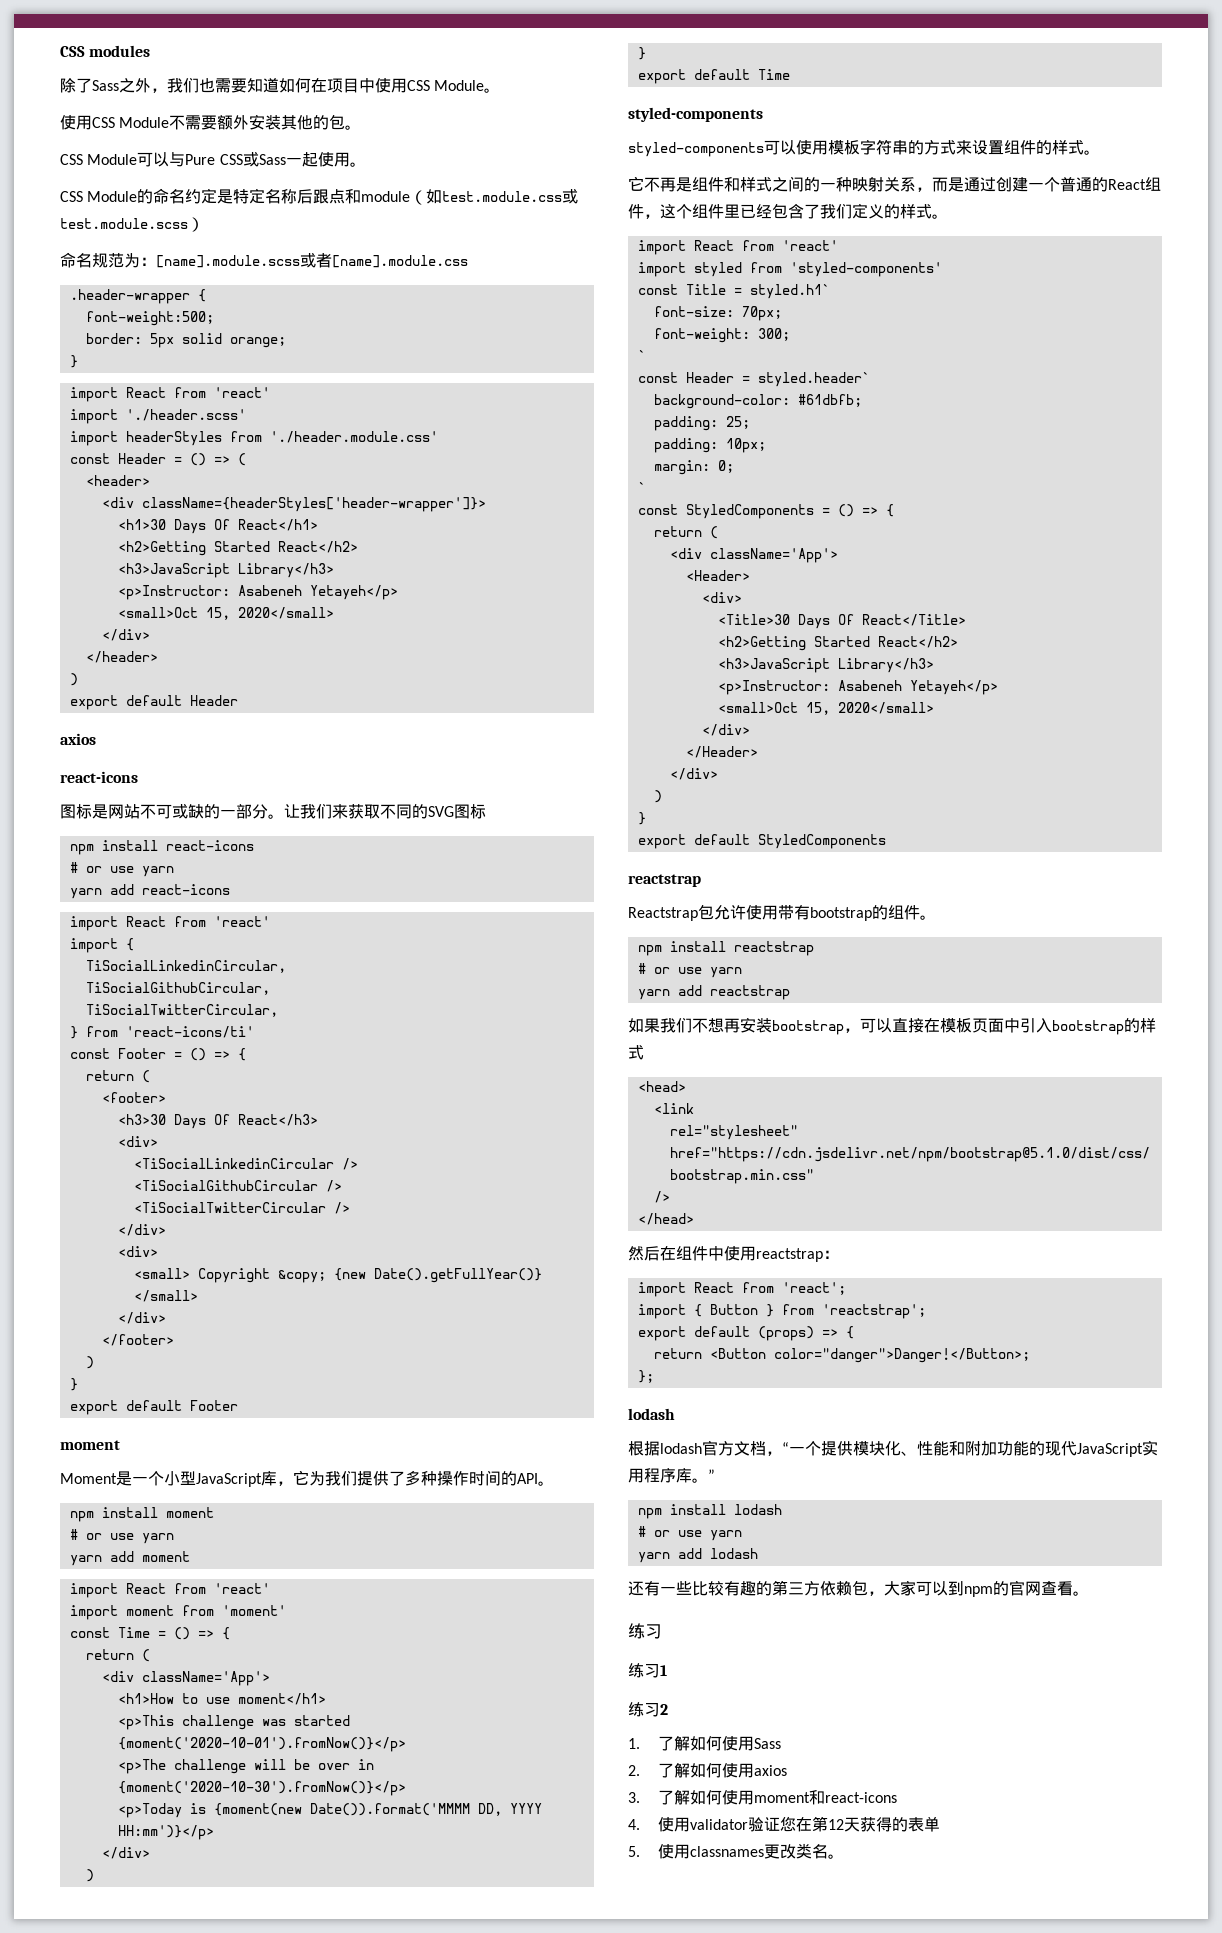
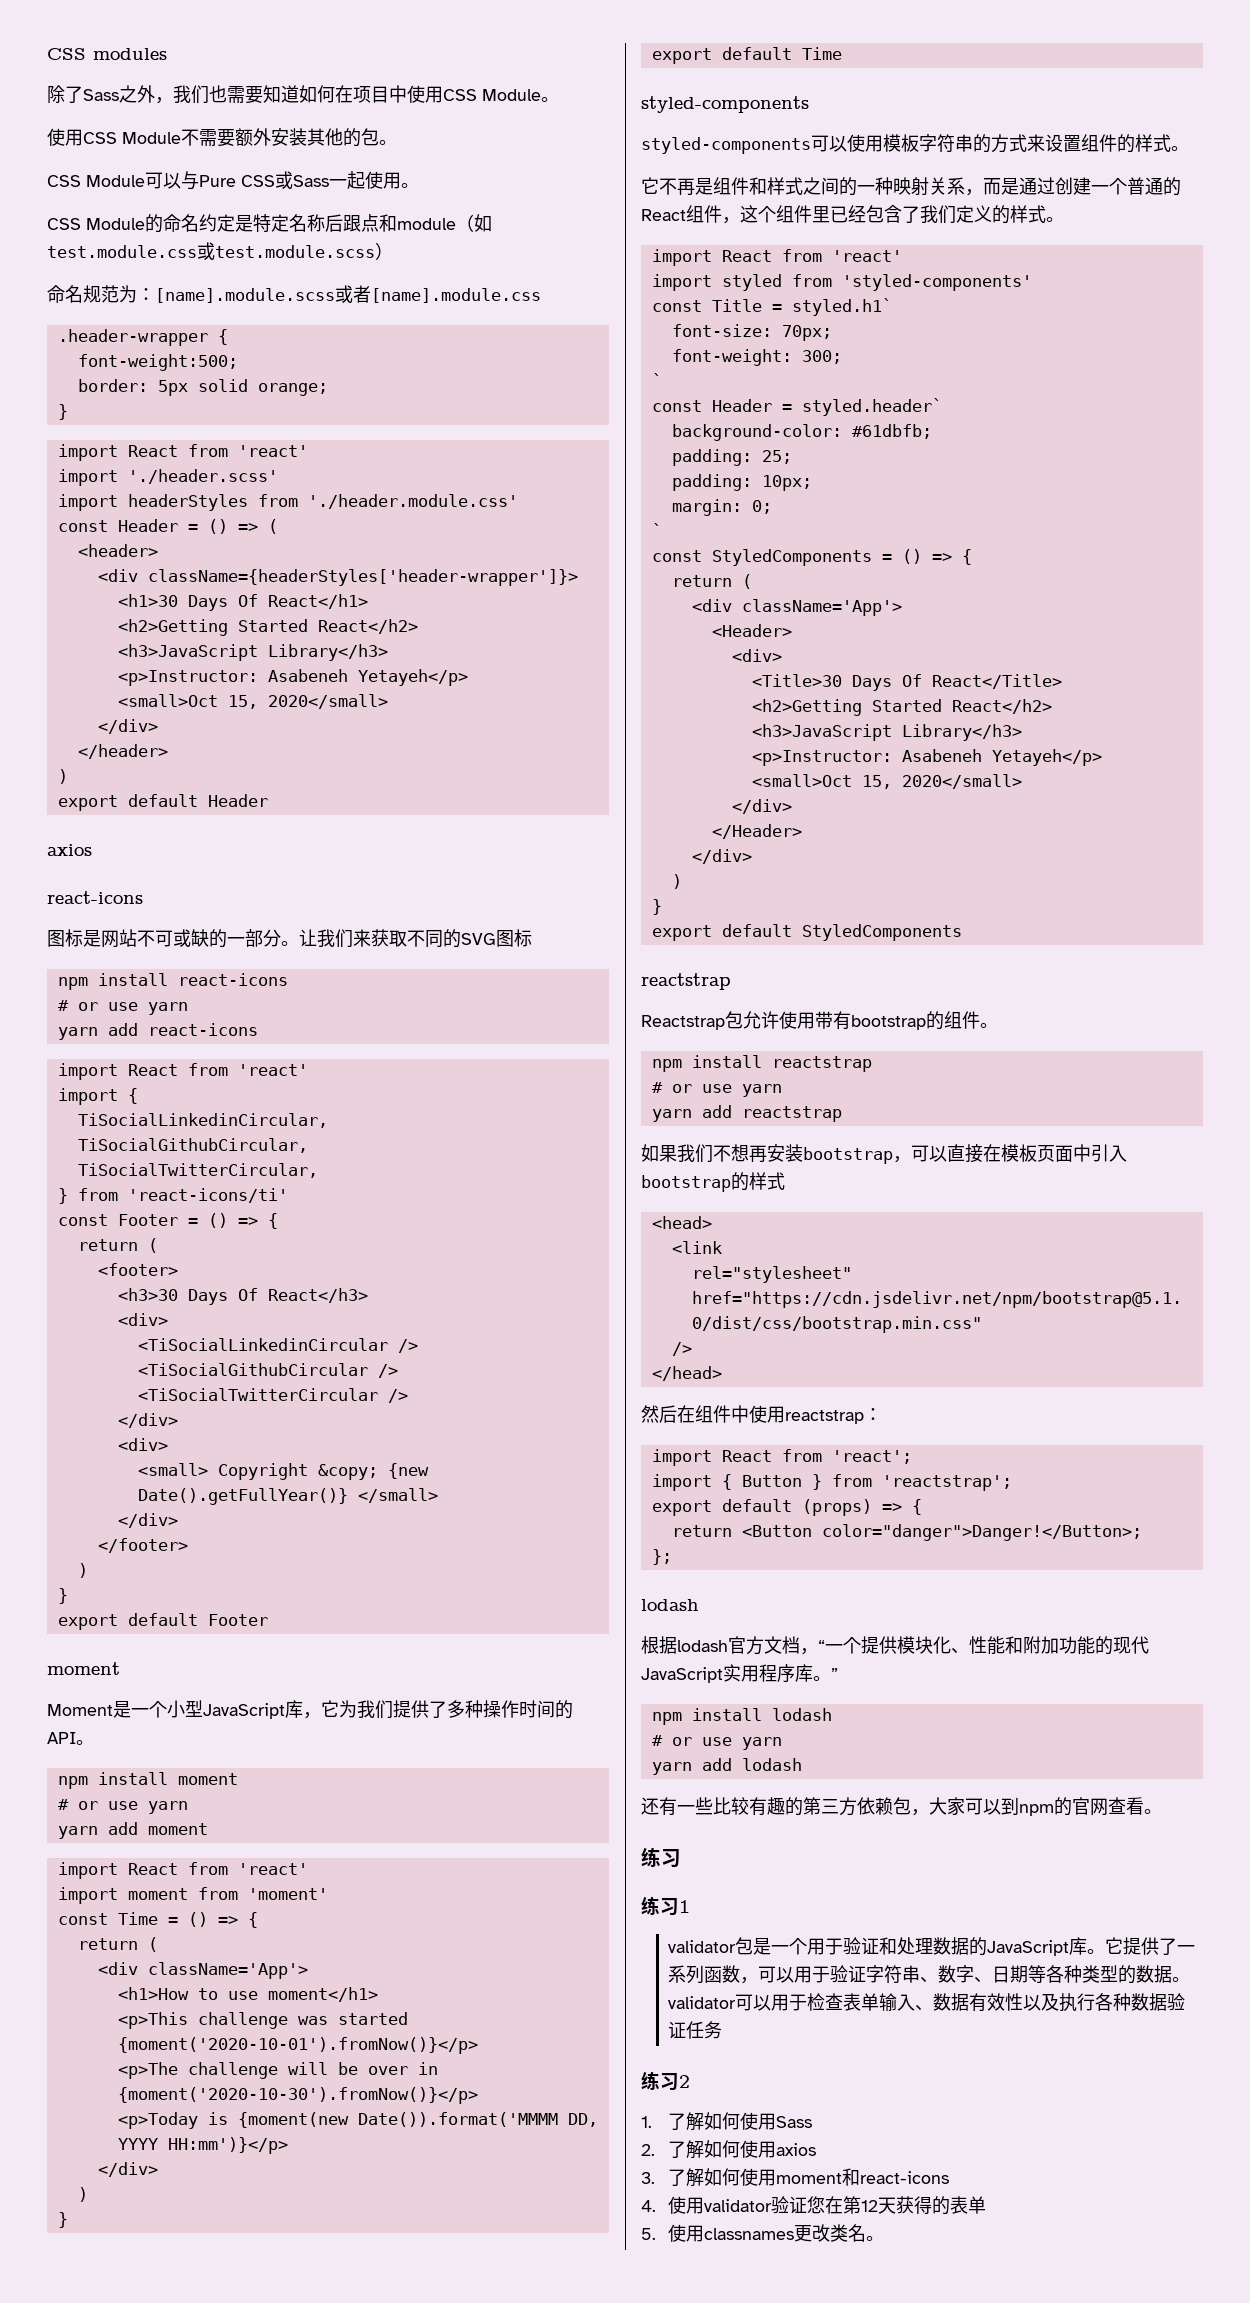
+ validator包是一个用于验证和处理数据的JavaScript库。它提供了一系列函数，可以用于验证字符串、数字、日期等各种类型的数据。validator可以用于检查表单输入、数据有效性以及执行各种数据验证任务

